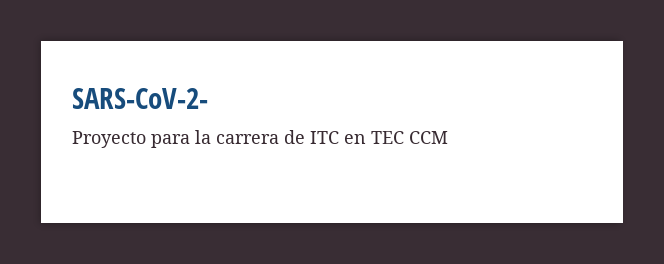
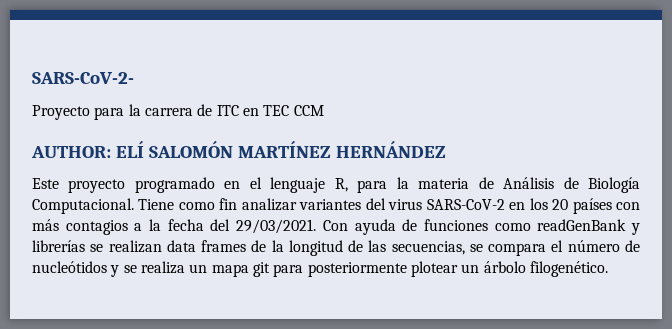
+ AUTHOR: ELÍ SALOMÓN MARTÍNEZ HERNÁNDEZ
+ Este proyecto programado en el lenguaje R, para la materia de Análisis de Biología Computacional. Tiene como fin analizar variantes del virus SARS-CoV-2 en los 20 países con más contagios a la fecha del 29/03/2021. Con ayuda de funciones como readGenBank y librerías se realizan data frames de la longitud de las secuencias, se compara el número de nucleótidos y se realiza un mapa git para posteriormente plotear un árbolo filogenético.

